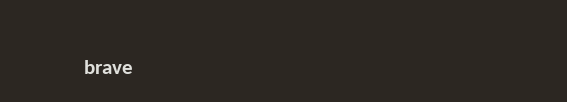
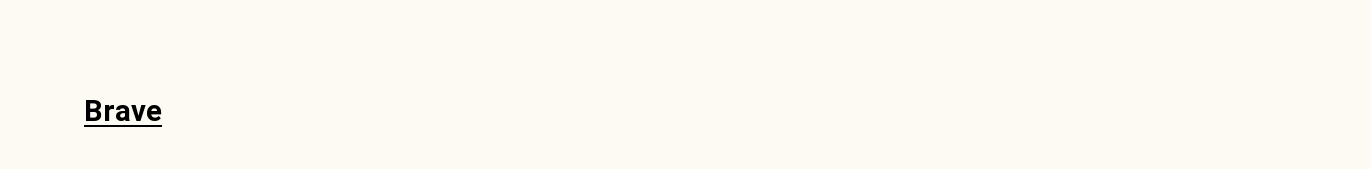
- brave
+ Brave

